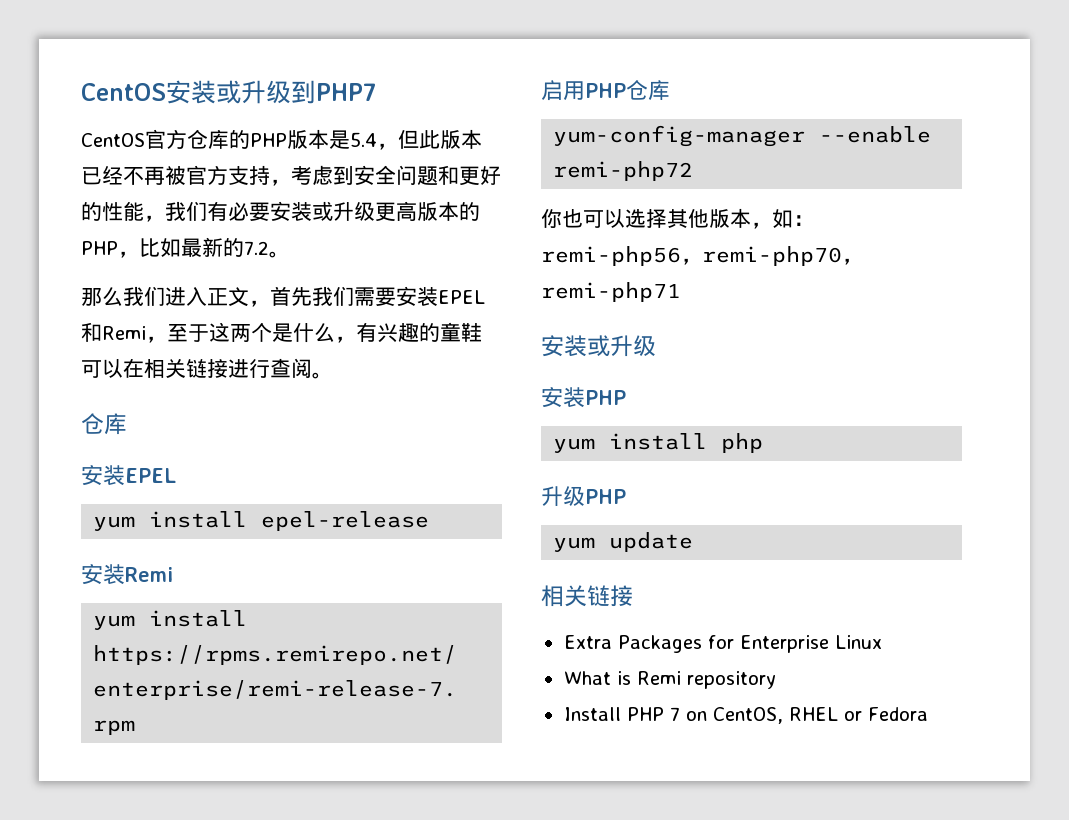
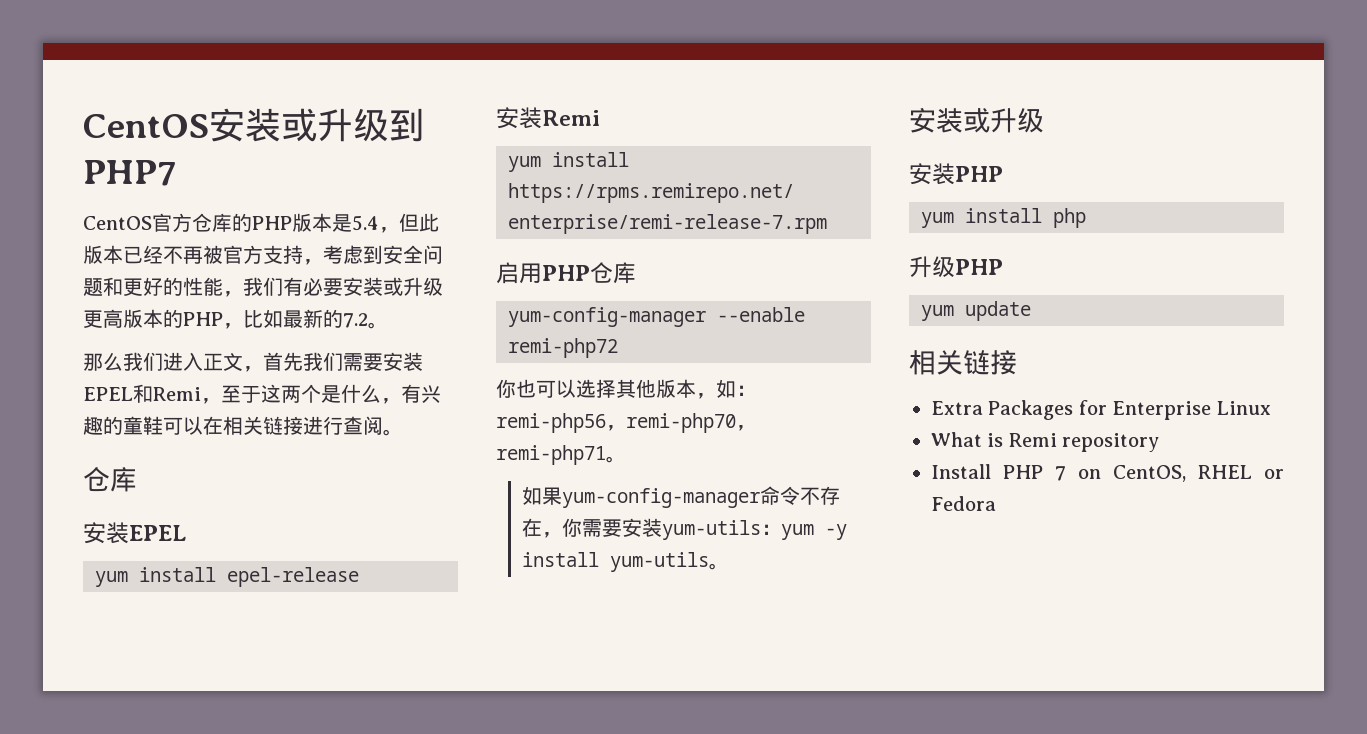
- 你也可以选择其他版本，如：remi-php56，remi-php70，remi-php71
+ 你也可以选择其他版本，如：remi-php56，remi-php70，remi-php71。
+ 如果yum-config-manager命令不存在，你需要安装yum-utils：yum -y install yum-utils。

